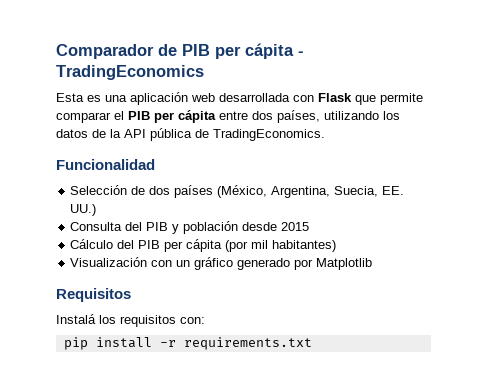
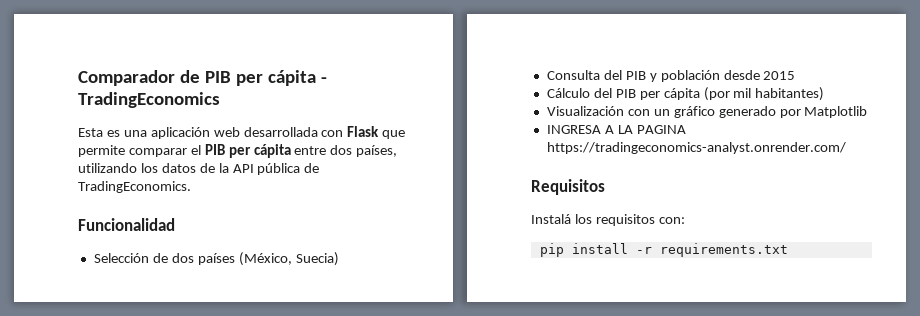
- Selección de dos países (México, Argentina, Suecia, EE. UU.)
+ Selección de dos países (México, Suecia)
+ INGRESA A LA PAGINA https://tradingeconomics-analyst.onrender.com/

